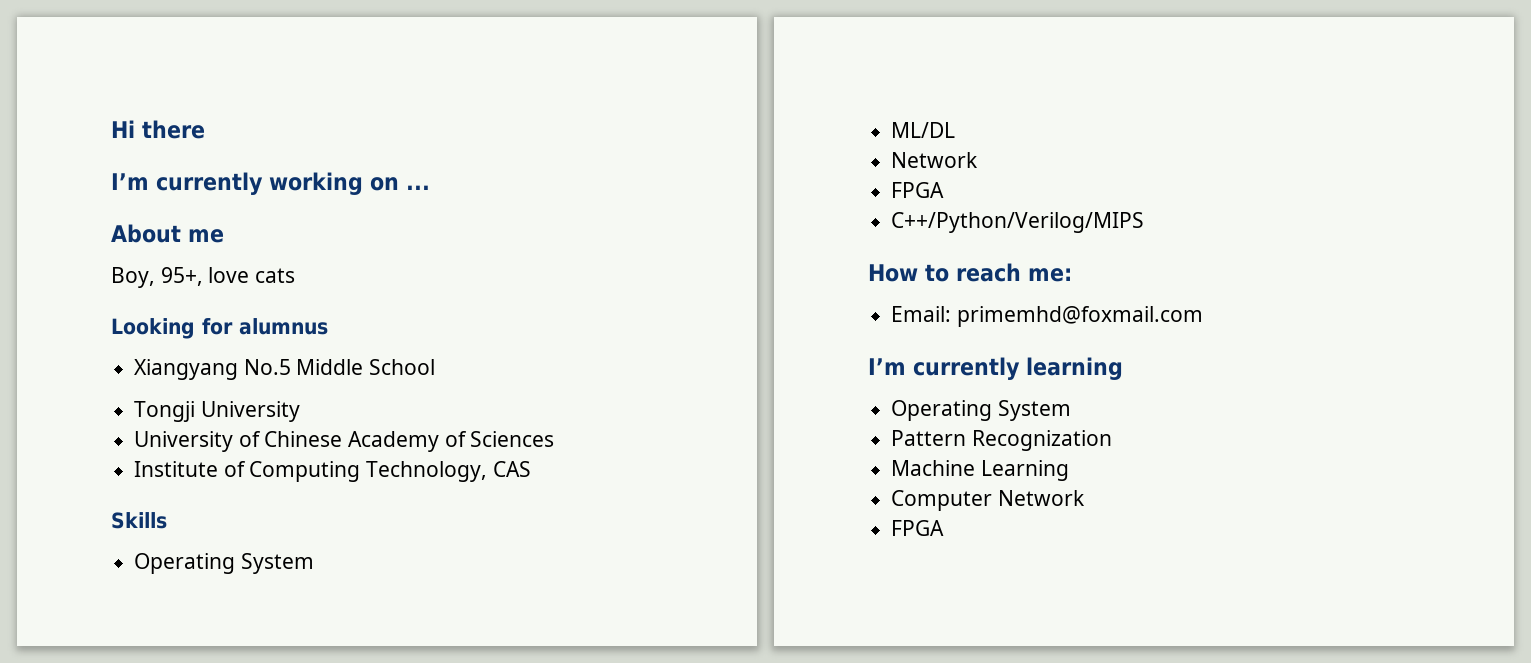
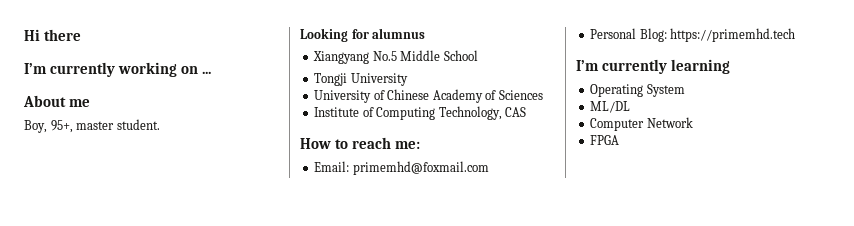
- Boy, 95+, love cats
+ Boy, 95+, master student.
- Skills
- Operating System
- ML/DL
- Network
- FPGA
- C++/Python/Verilog/MIPS
+ Personal Blog: https://primemhd.tech
- Pattern Recognization
- Machine Learning
+ ML/DL

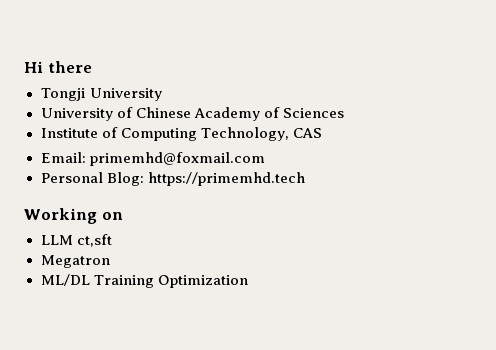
- I’m currently working on ...
- About me
- Boy, 95+, master student.
- Looking for alumnus
- Xiangyang No.5 Middle School
- How to reach me:
- I’m currently learning
- Operating System
- ML/DL
- Computer Network
- FPGA
+ Working on
+ LLM ct,sft
+ Megatron
+ ML/DL Training Optimization

